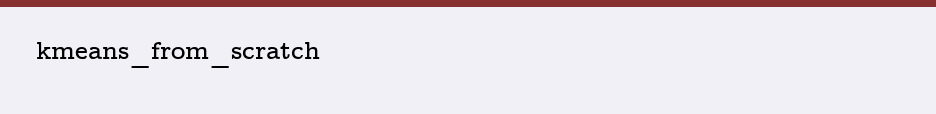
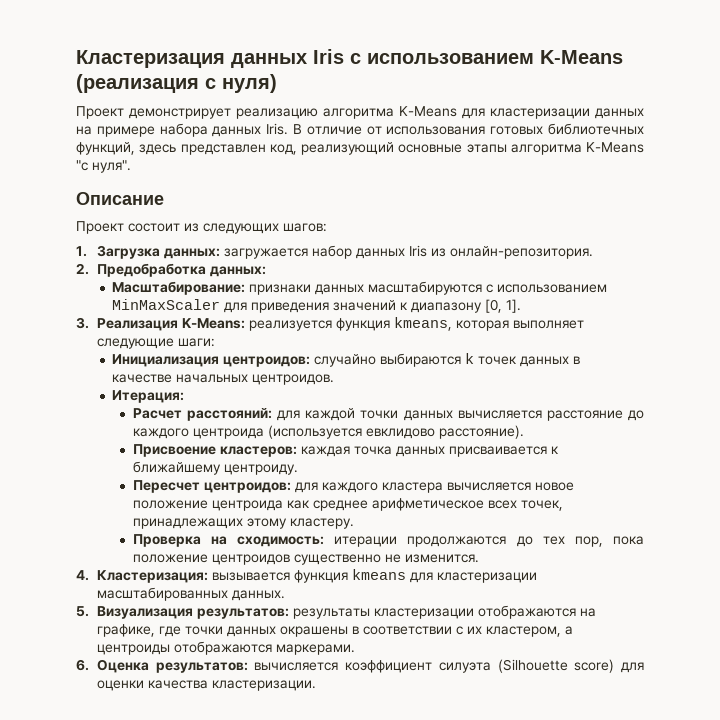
- kmeans_from_scratch
+ Кластеризация данных Iris с использованием K-Means (реализация с нуля)
+ Проект демонстрирует реализацию алгоритма K-Means для кластеризации данных на примере набора данных Iris. В отличие от использования готовых библиотечных функций, здесь представлен код, реализующий основные этапы алгоритма K-Means "с нуля".
+ Описание
+ Проект состоит из следующих шагов:
+ 1. Загрузка данных: загружается набор данных Iris из онлайн-репозитория.
+ 2. Предобработка данных:
+ Масштабирование: признаки данных масштабируются с использованием MinMaxScaler для приведения значений к диапазону [0, 1].
+ 3. Реализация K-Means: реализуется функция kmeans, которая выполняет следующие шаги:
+ Инициализация центроидов: случайно выбираются k точек данных в качестве начальных центроидов.
+ Итерация:
+ Расчет расстояний: для каждой точки данных вычисляется расстояние до каждого центроида (используется евклидово расстояние).
+ Присвоение кластеров: каждая точка данных присваивается к ближайшему центроиду.
+ Пересчет центроидов: для каждого кластера вычисляется новое положение центроида как среднее арифметическое всех точек, принадлежащих этому кластеру.
+ Проверка на сходимость: итерации продолжаются до тех пор, пока положение центроидов существенно не изменится.
+ 4. Кластеризация: вызывается функция kmeans для кластеризации масштабированных данных.
+ 5. Визуализация результатов: результаты кластеризации отображаются на графике, где точки данных окрашены в соответствии с их кластером, а центроиды отображаются маркерами.
+ 6. Оценка результатов: вычисляется коэффициент силуэта (Silhouette score) для оценки качества кластеризации.

